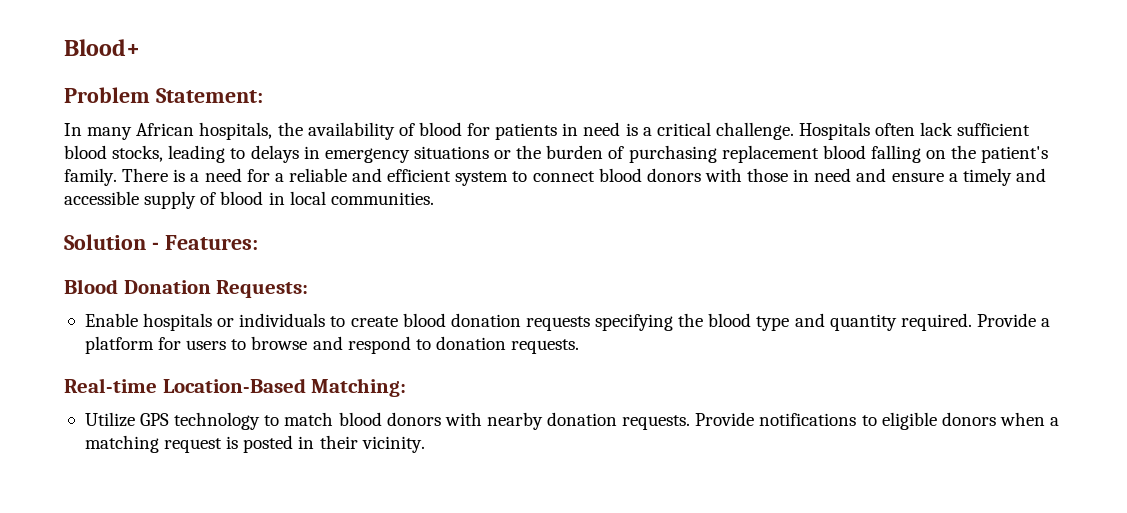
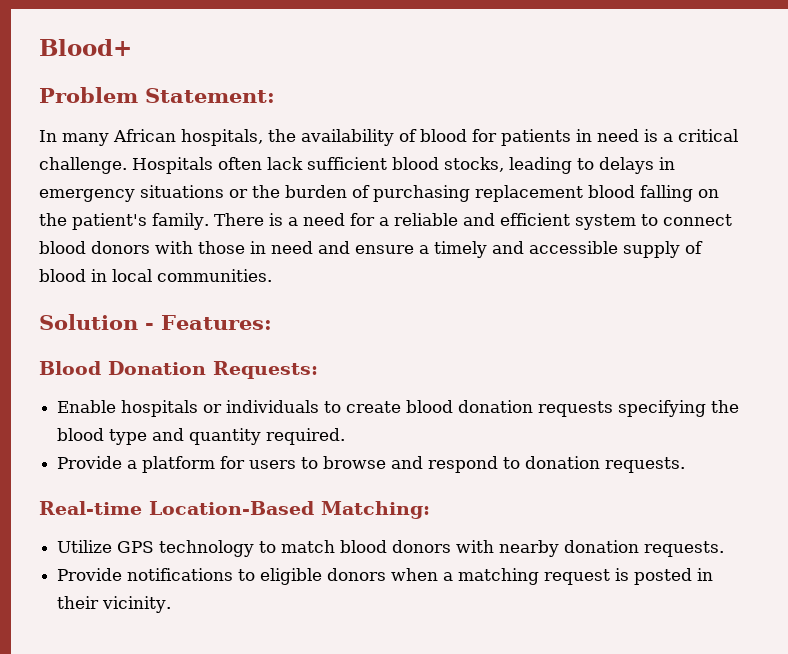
- Enable hospitals or individuals to create blood donation requests specifying the blood type and quantity required. Provide a platform for users to browse and respond to donation requests.
+ Enable hospitals or individuals to create blood donation requests specifying the blood type and quantity required.
+ Provide a platform for users to browse and respond to donation requests.
- Utilize GPS technology to match blood donors with nearby donation requests. Provide notifications to eligible donors when a matching request is posted in their vicinity.
+ Utilize GPS technology to match blood donors with nearby donation requests.
+ Provide notifications to eligible donors when a matching request is posted in their vicinity.

